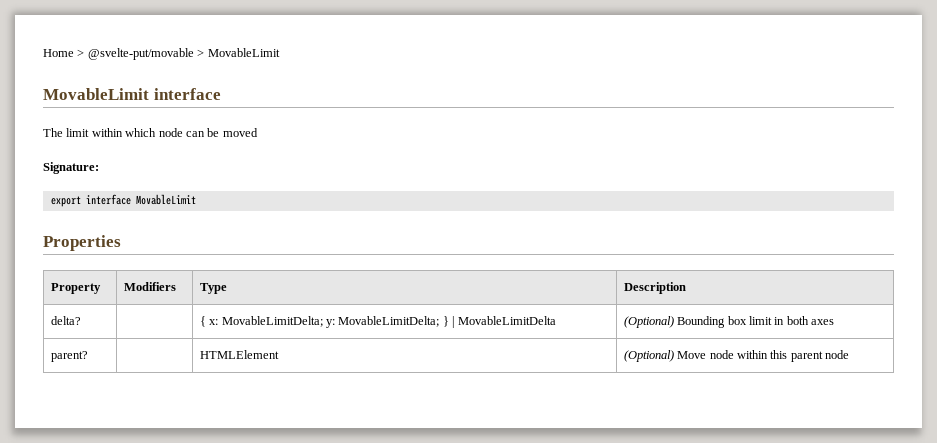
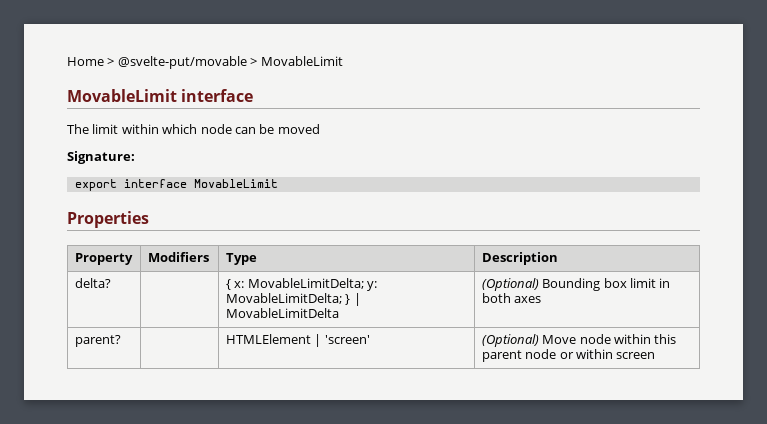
- parent? | | HTMLElement | (Optional) Move node within this parent node
+ parent? | | HTMLElement | 'screen' | (Optional) Move node within this parent node or within screen

